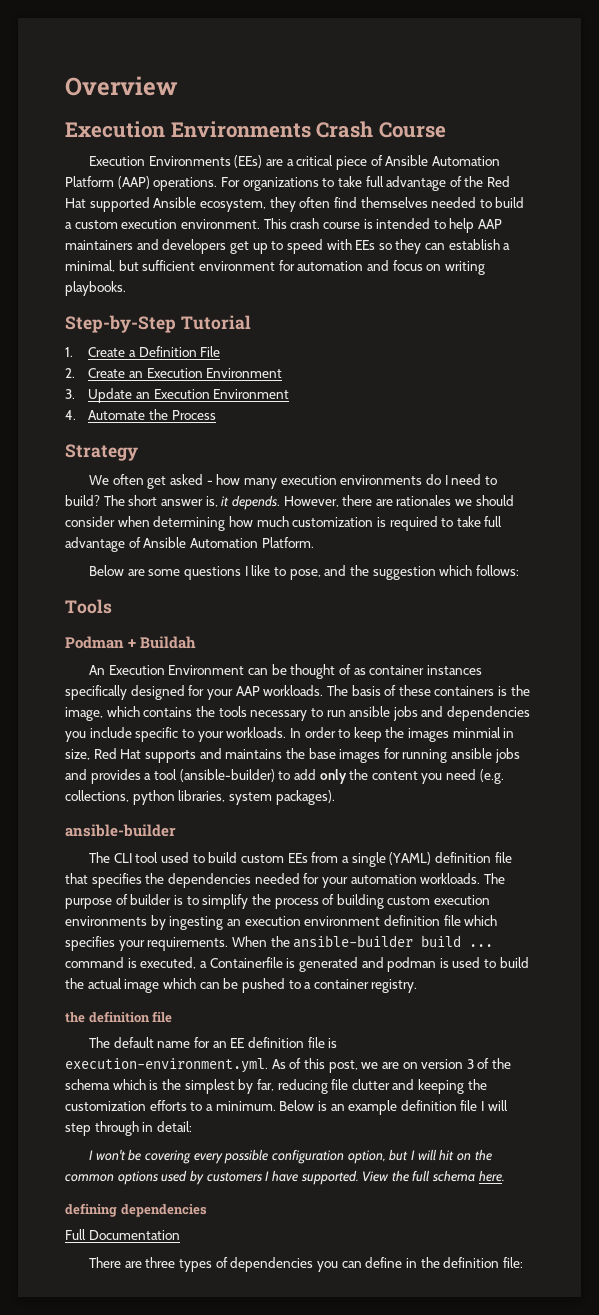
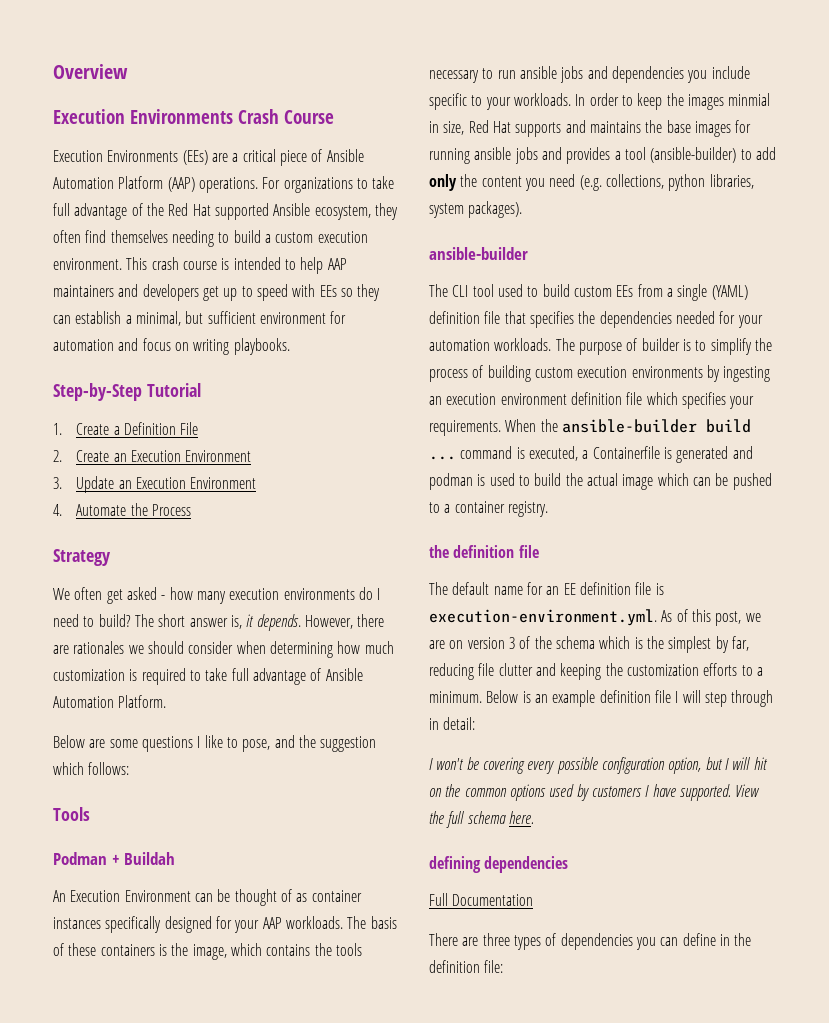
- For organizations to take full advantage of the Red Hat supported Ansible ecosystem, they often find themselves needed to build a custom execution environment.
+ For organizations to take full advantage of the Red Hat supported Ansible ecosystem, they often find themselves needing to build a custom execution environment.

